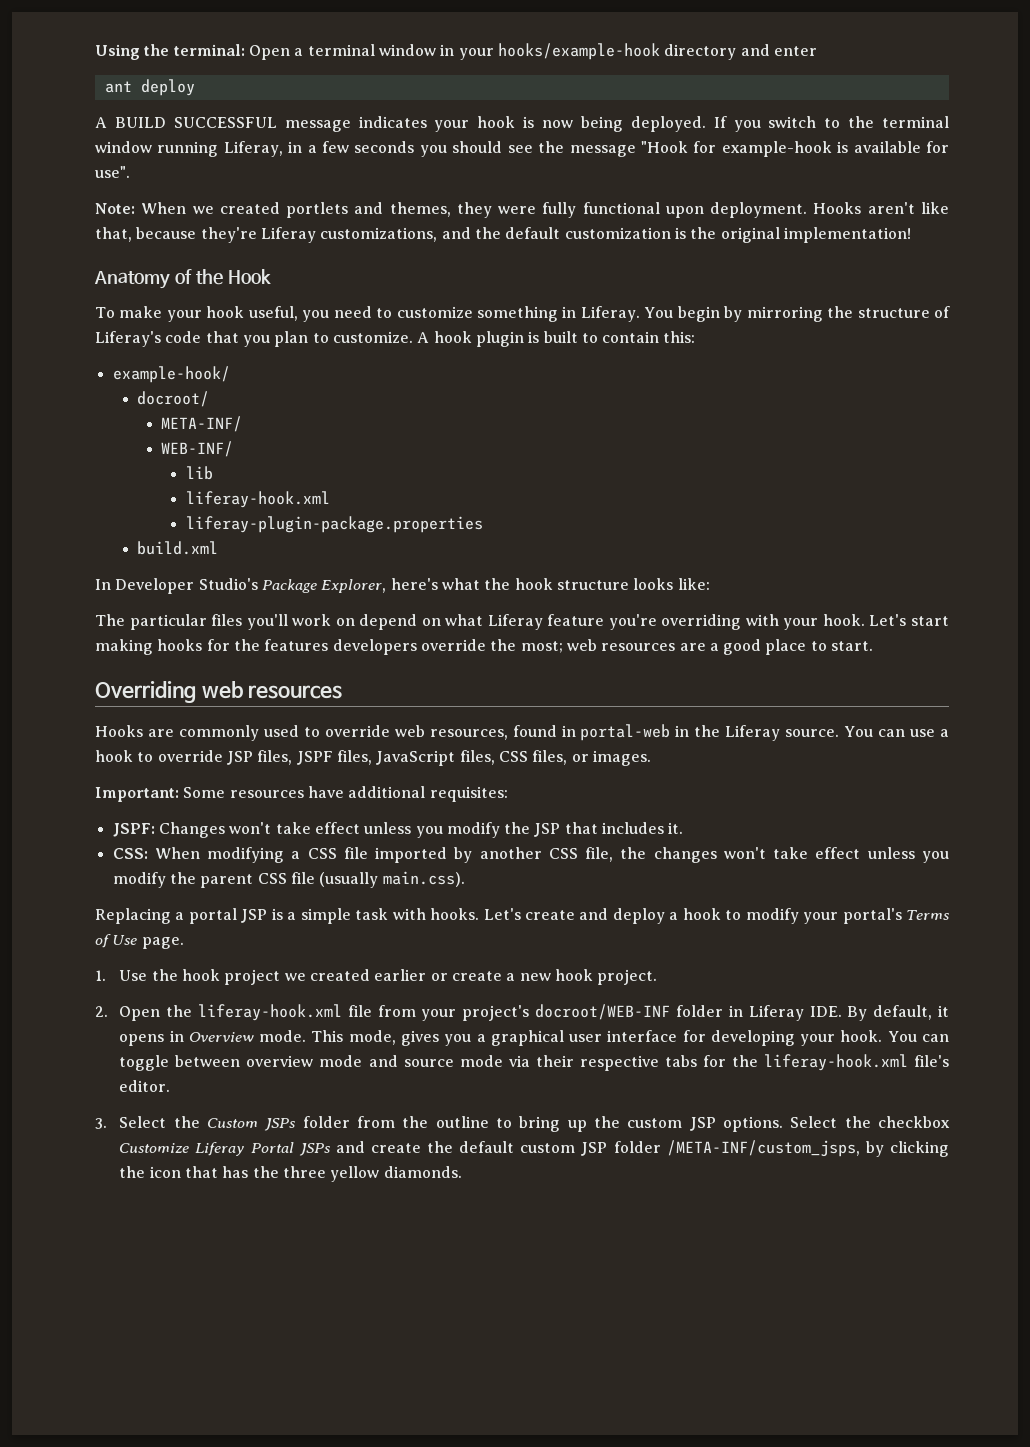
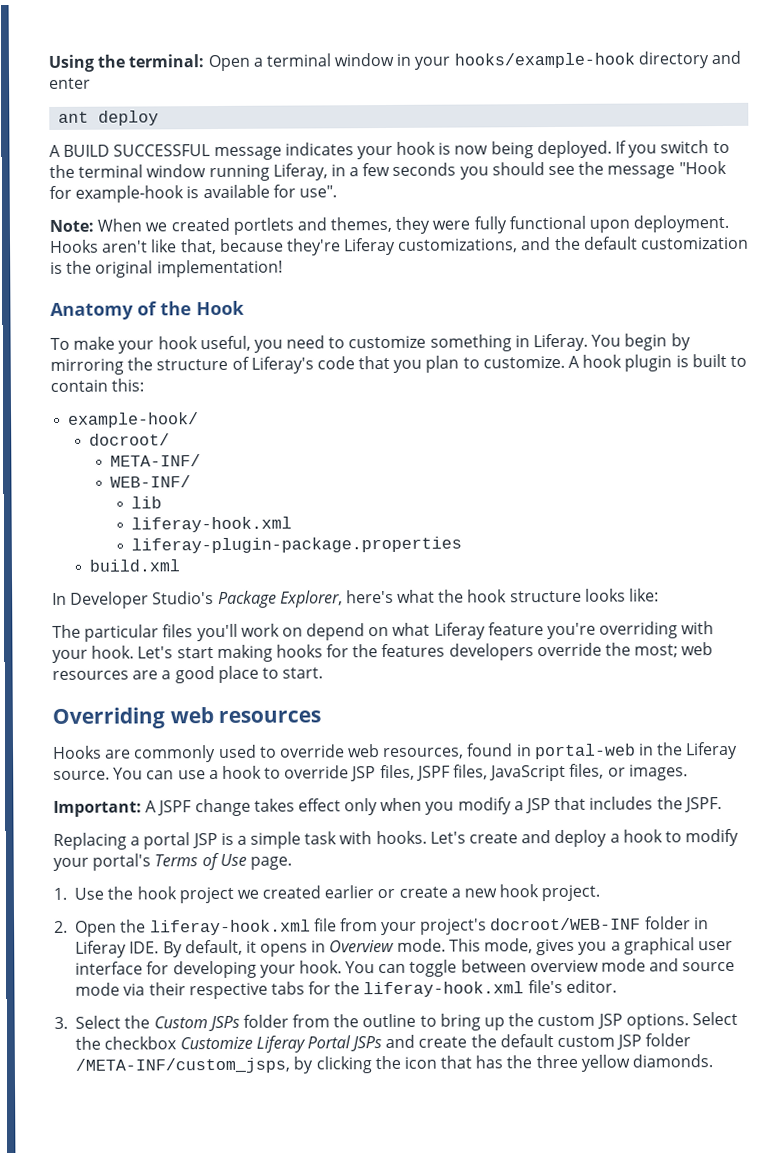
- You can use a hook to override JSP files, JSPF files, JavaScript files, CSS files, or images.
+ You can use a hook to override JSP files, JSPF files, JavaScript files, or images.
- Important: Some resources have additional requisites:
- JSPF: Changes won't take effect unless you modify the JSP that includes it.
- CSS: When modifying a CSS file imported by another CSS file, the changes won't take effect unless you modify the parent CSS file (usually main.css).
+ Important: A JSPF change takes effect only when you modify a JSP that includes the JSPF.

